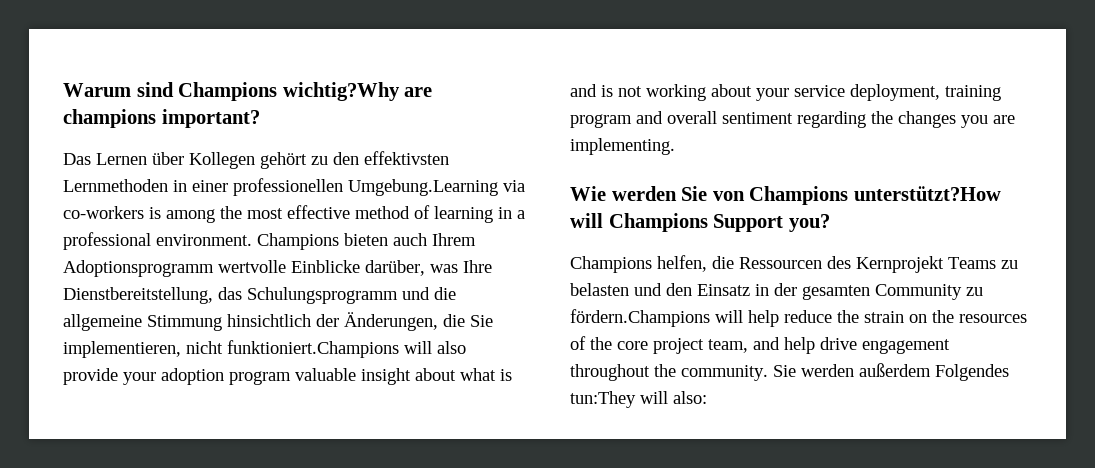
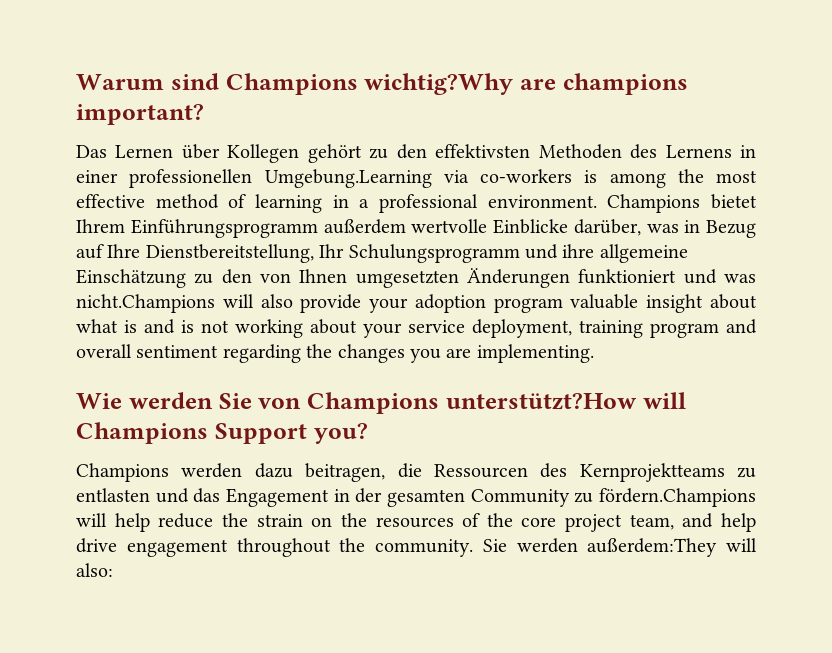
- Das Lernen über Kollegen gehört zu den effektivsten Lernmethoden in einer professionellen Umgebung.Learning via co-workers is among the most effective method of learning in a professional environment.
+ Das Lernen über Kollegen gehört zu den effektivsten Methoden des Lernens in einer professionellen Umgebung.Learning via co-workers is among the most effective method of learning in a professional environment.
- Champions bieten auch Ihrem Adoptionsprogramm wertvolle Einblicke darüber, was Ihre Dienstbereitstellung, das Schulungsprogramm und die allgemeine Stimmung hinsichtlich der Änderungen, die Sie implementieren, nicht funktioniert.Champions will also provide your adoption program valuable insight about what is and is not working about your service deployment, training program and overall sentiment regarding the changes you are implementing.
+ Champions bietet Ihrem Einführungsprogramm außerdem wertvolle Einblicke darüber, was in Bezug auf Ihre Dienstbereitstellung, Ihr Schulungsprogramm und ihre allgemeine Einschätzung zu den von Ihnen umgesetzten Änderungen funktioniert und was nicht.Champions will also provide your adoption program valuable insight about what is and is not working about your service deployment, training program and overall sentiment regarding the changes you are implementing.
- Champions helfen, die Ressourcen des Kernprojekt Teams zu belasten und den Einsatz in der gesamten Community zu fördern.Champions will help reduce the strain on the resources of the core project team, and help drive engagement throughout the community.
+ Champions werden dazu beitragen, die Ressourcen des Kernprojektteams zu entlasten und das Engagement in der gesamten Community zu fördern.Champions will help reduce the strain on the resources of the core project team, and help drive engagement throughout the community.
- Sie werden außerdem Folgendes tun:They will also:
+ Sie werden außerdem:They will also:

